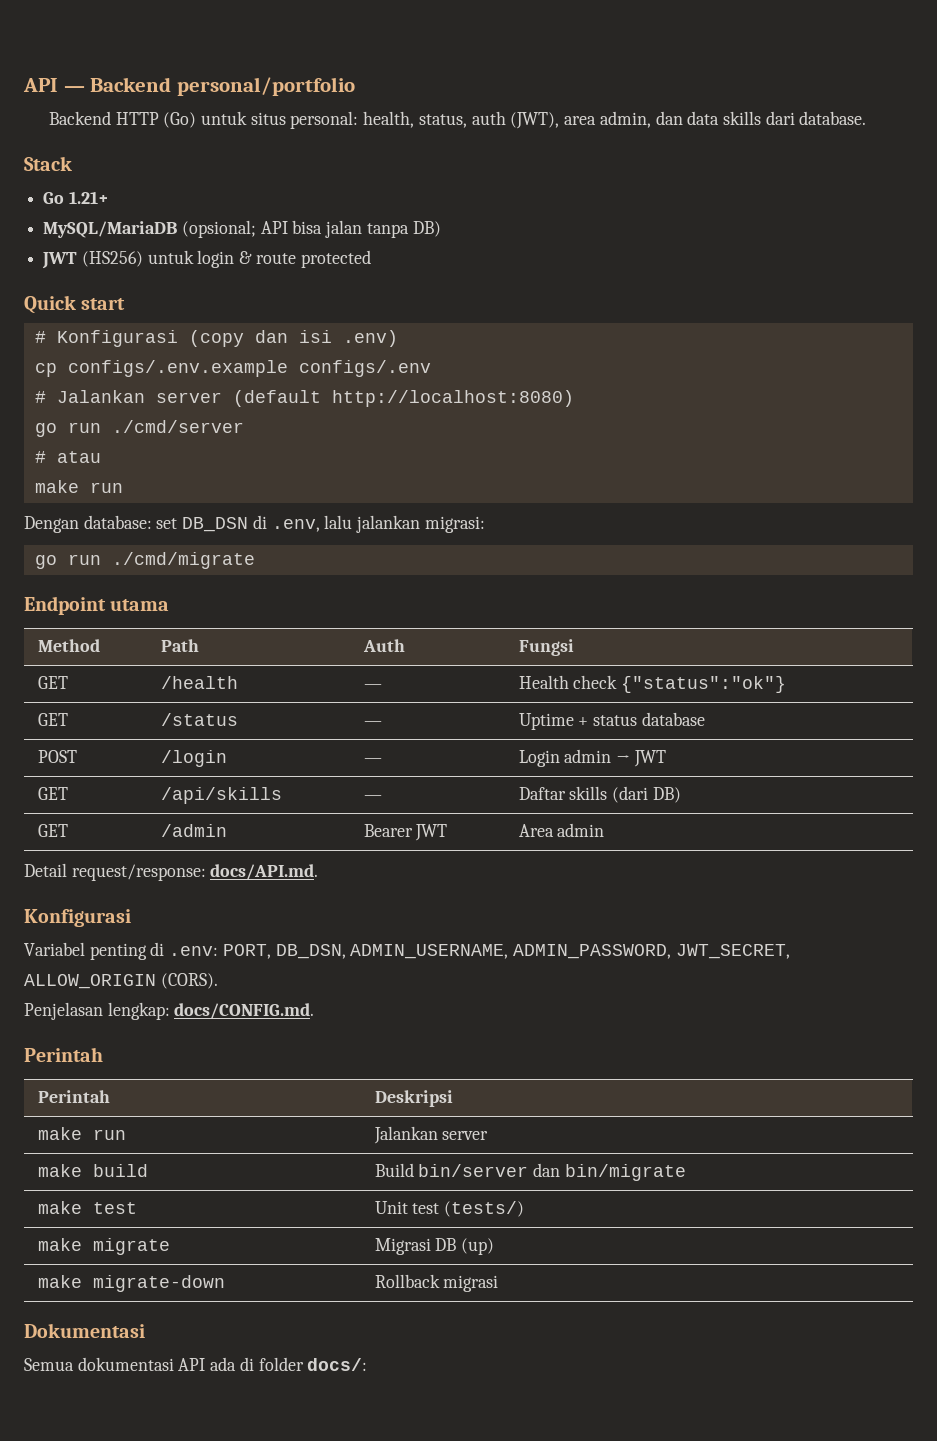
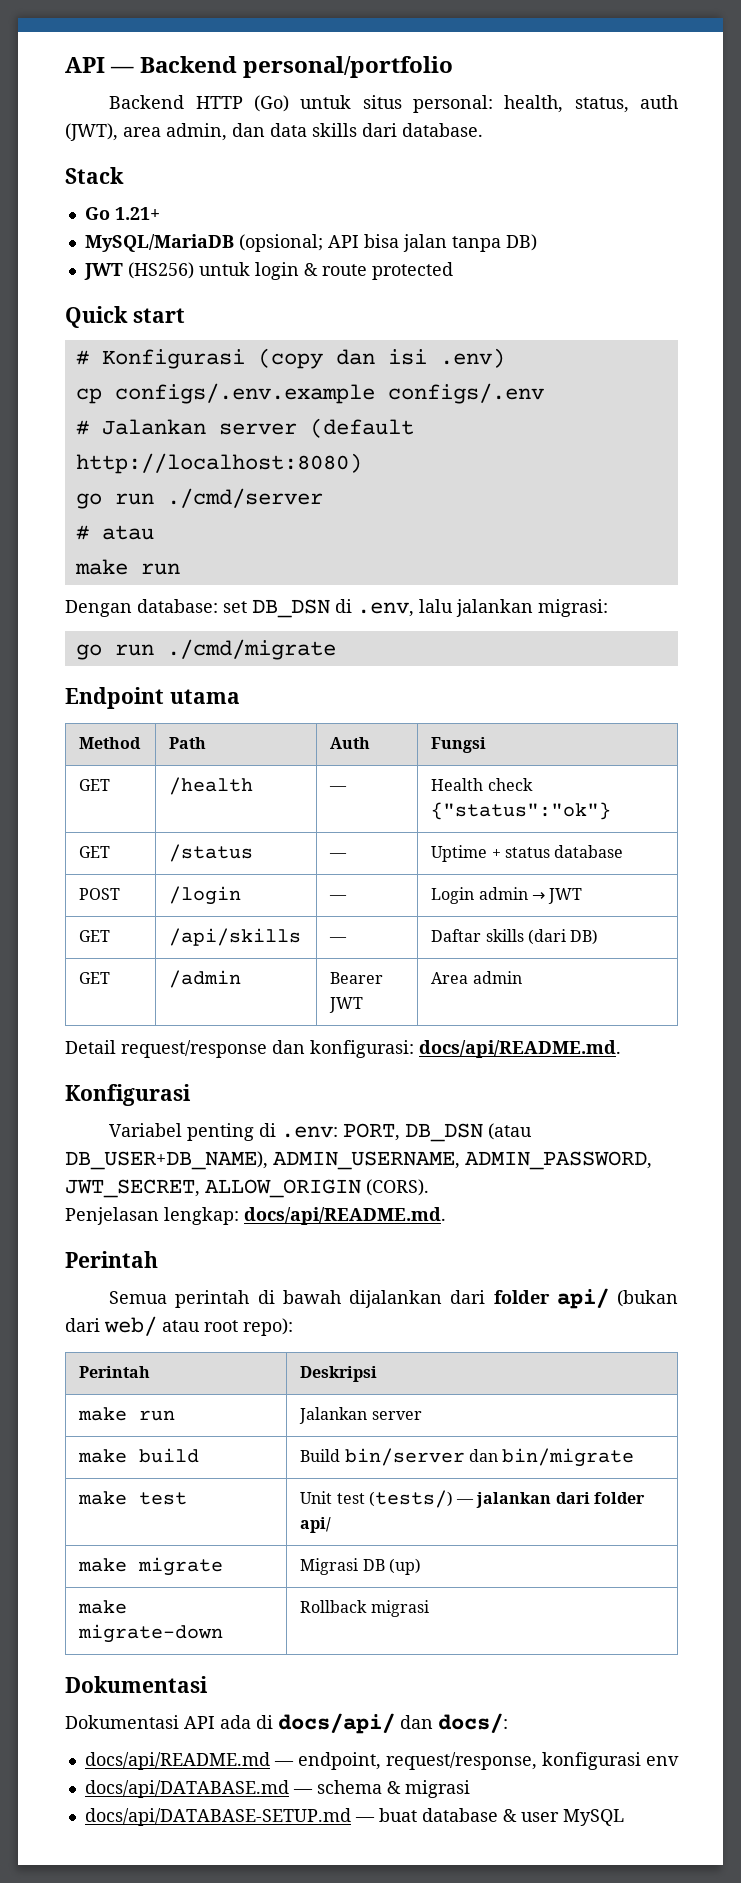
- Detail request/response: docs/API.md.
+ Detail request/response dan konfigurasi: docs/api/README.md.
- Variabel penting di .env: PORT, DB_DSN, ADMIN_USERNAME, ADMIN_PASSWORD, JWT_SECRET, ALLOW_ORIGIN (CORS).
+ Variabel penting di .env: PORT, DB_DSN (atau DB_USER+DB_NAME), ADMIN_USERNAME, ADMIN_PASSWORD, JWT_SECRET, ALLOW_ORIGIN (CORS).
- Penjelasan lengkap: docs/CONFIG.md.
+ Penjelasan lengkap: docs/api/README.md.
  Perintah
+ Semua perintah di bawah dijalankan dari folder api/ (bukan dari web/ atau root repo):
- make test | Unit test (tests/)
+ make test | Unit test (tests/) — jalankan dari folder api/
- Semua dokumentasi API ada di folder docs/:
+ Dokumentasi API ada di docs/api/ dan docs/:
+ docs/api/README.md — endpoint, request/response, konfigurasi env
+ docs/api/DATABASE.md — schema & migrasi
+ docs/api/DATABASE-SETUP.md — buat database & user MySQL

